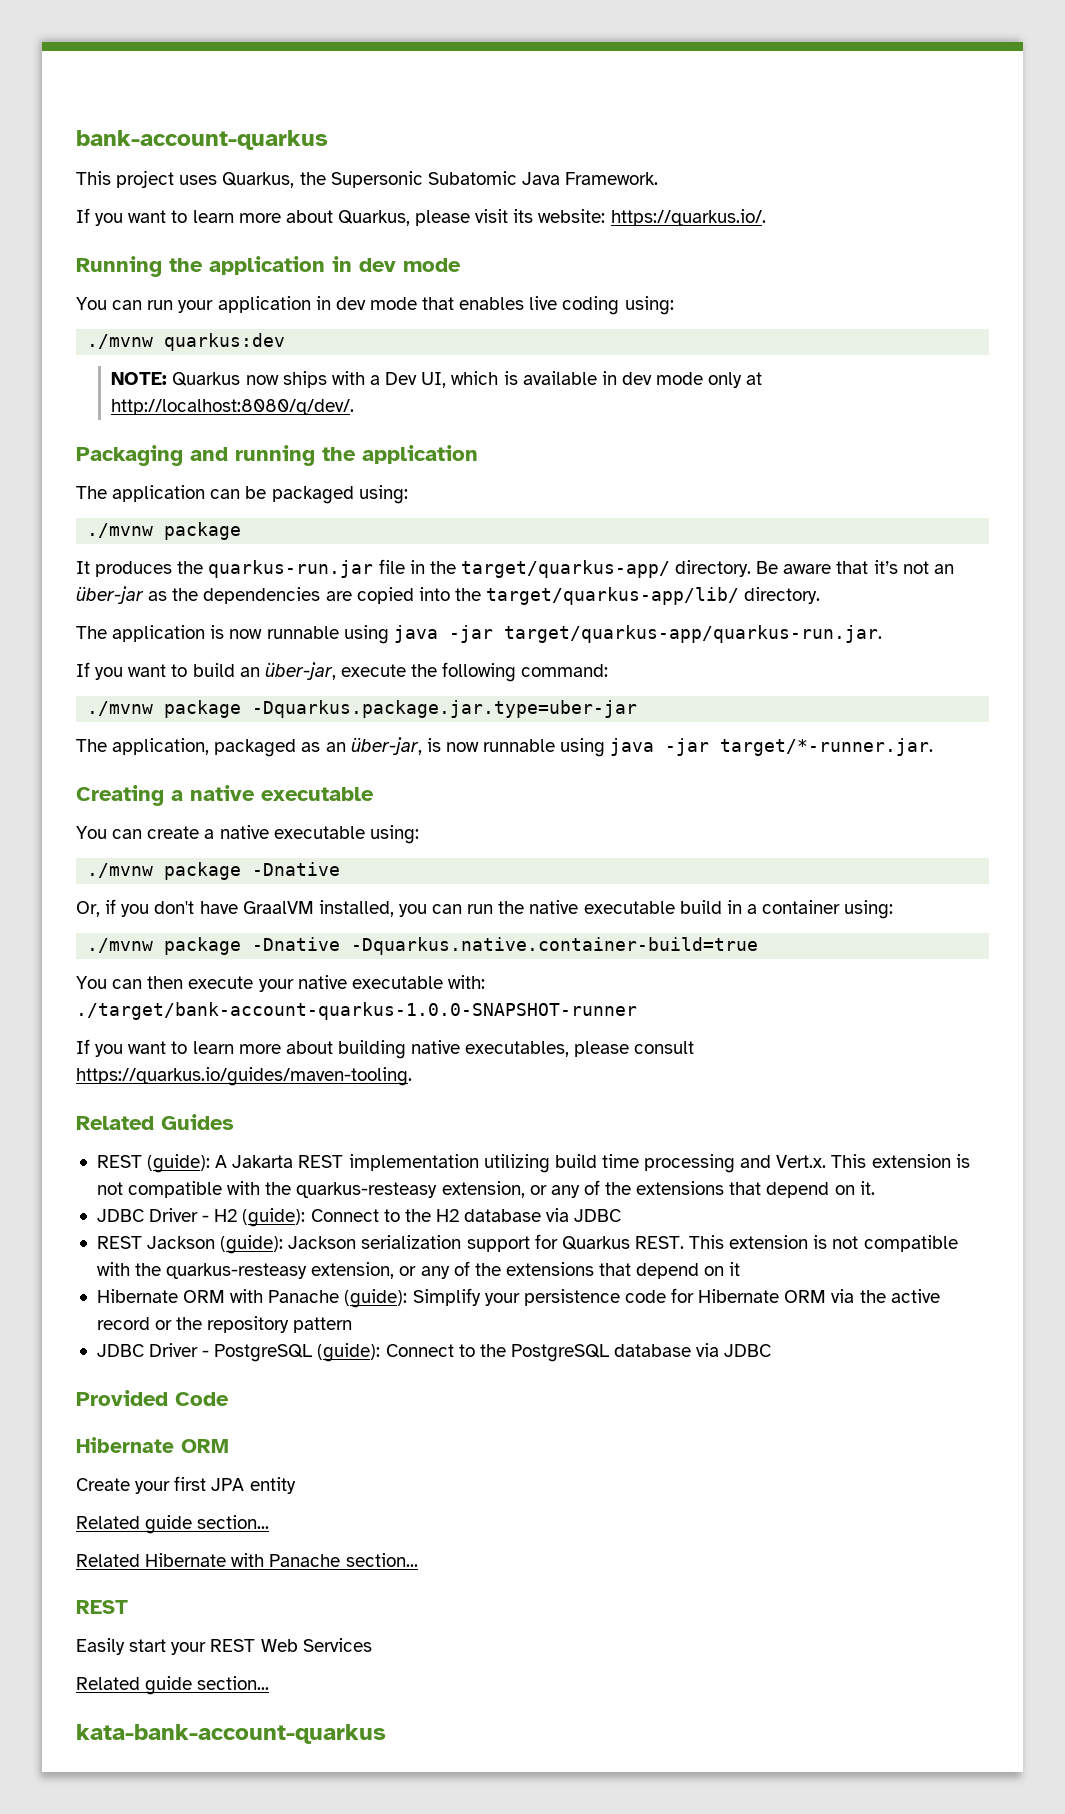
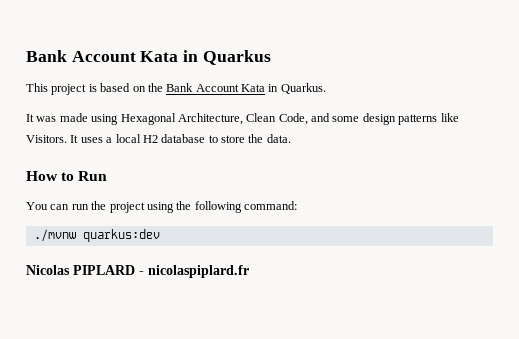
- bank-account-quarkus
- This project uses Quarkus, the Supersonic Subatomic Java Framework.
- If you want to learn more about Quarkus, please visit its website: https://quarkus.io/.
- Running the application in dev mode
- You can run your application in dev mode that enables live coding using:
+ Bank Account Kata in Quarkus
+ This project is based on the Bank Account Kata in Quarkus.
+ It was made using Hexagonal Architecture, Clean Code, and some design patterns like Visitors. It uses a local H2 database to store the data.
+ How to Run
+ You can run the project using the following command:
  ./mvnw quarkus:dev
- NOTE: Quarkus now ships with a Dev UI, which is available in dev mode only at http://localhost:8080/q/dev/.
- Packaging and running the application
- The application can be packaged using:
- ./mvnw package
- It produces the quarkus-run.jar file in the target/quarkus-app/ directory. Be aware that it’s not an über-jar as the dependencies are copied into the target/quarkus-app/lib/ directory.
- The application is now runnable using java -jar target/quarkus-app/quarkus-run.jar.
- If you want to build an über-jar, execute the following command:
- ./mvnw package -Dquarkus.package.jar.type=uber-jar
- The application, packaged as an über-jar, is now runnable using java -jar target/*-runner.jar.
- Creating a native executable
- You can create a native executable using:
- ./mvnw package -Dnative
- Or, if you don't have GraalVM installed, you can run the native executable build in a container using:
- ./mvnw package -Dnative -Dquarkus.native.container-build=true
- You can then execute your native executable with: ./target/bank-account-quarkus-1.0.0-SNAPSHOT-runner
- If you want to learn more about building native executables, please consult https://quarkus.io/guides/maven-tooling.
- Related Guides
- REST (guide): A Jakarta REST implementation utilizing build time processing and Vert.x. This extension is not compatible with the quarkus-resteasy extension, or any of the extensions that depend on it.
- JDBC Driver - H2 (guide): Connect to the H2 database via JDBC
- REST Jackson (guide): Jackson serialization support for Quarkus REST. This extension is not compatible with the quarkus-resteasy extension, or any of the extensions that depend on it
- Hibernate ORM with Panache (guide): Simplify your persistence code for Hibernate ORM via the active record or the repository pattern
- JDBC Driver - PostgreSQL (guide): Connect to the PostgreSQL database via JDBC
- Provided Code
- Hibernate ORM
- Create your first JPA entity
- Related guide section...
- Related Hibernate with Panache section...
- REST
- Easily start your REST Web Services
- Related guide section...
- kata-bank-account-quarkus
+ Nicolas PIPLARD - nicolaspiplard.fr

